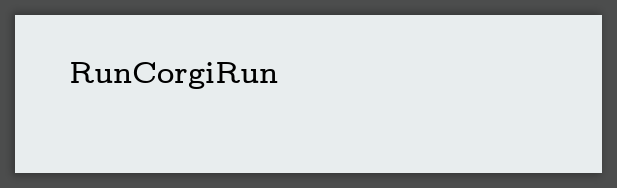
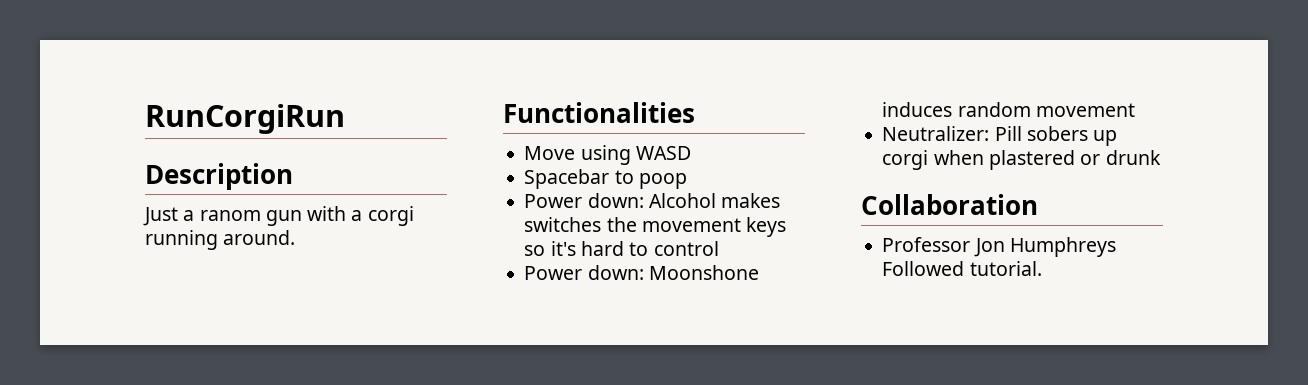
+ Description
+ Just a ranom gun with a corgi running around.
+ Functionalities
+ Move using WASD
+ Spacebar to poop
+ Power down: Alcohol makes switches the movement keys so it's hard to control
+ Power down: Moonshone induces random movement
+ Neutralizer: Pill sobers up corgi when plastered or drunk
+ Collaboration
+ Professor Jon Humphreys Followed tutorial.

